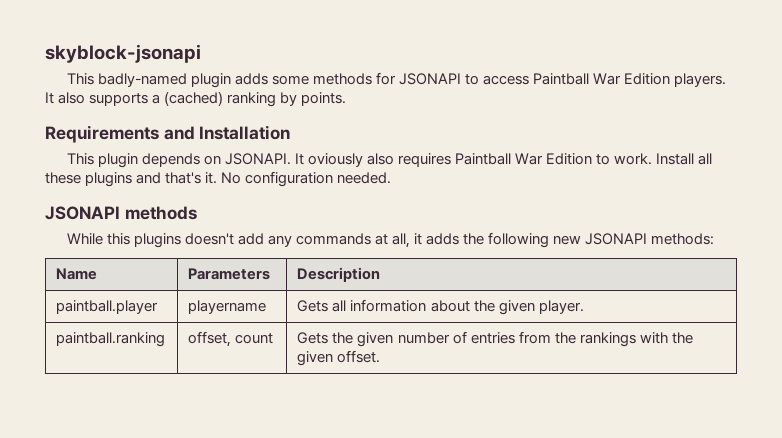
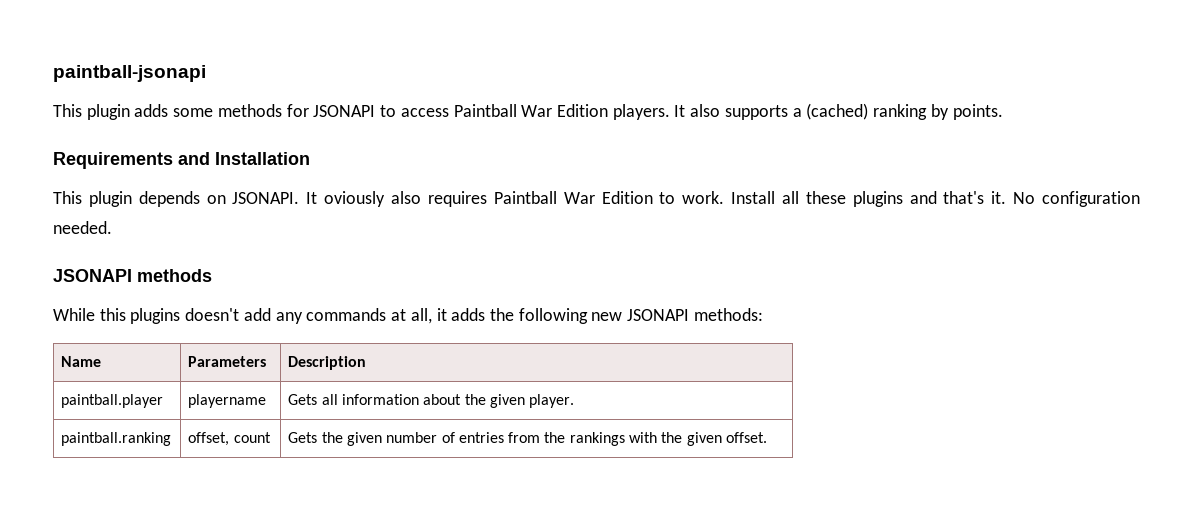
- skyblock-jsonapi
- This badly-named plugin adds some methods for JSONAPI to access Paintball War Edition players.
+ paintball-jsonapi
+ This plugin adds some methods for JSONAPI to access Paintball War Edition players.

